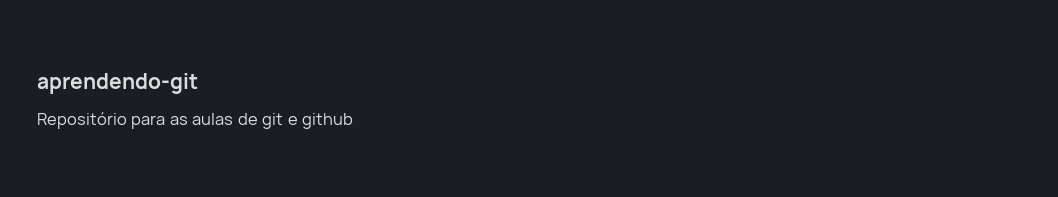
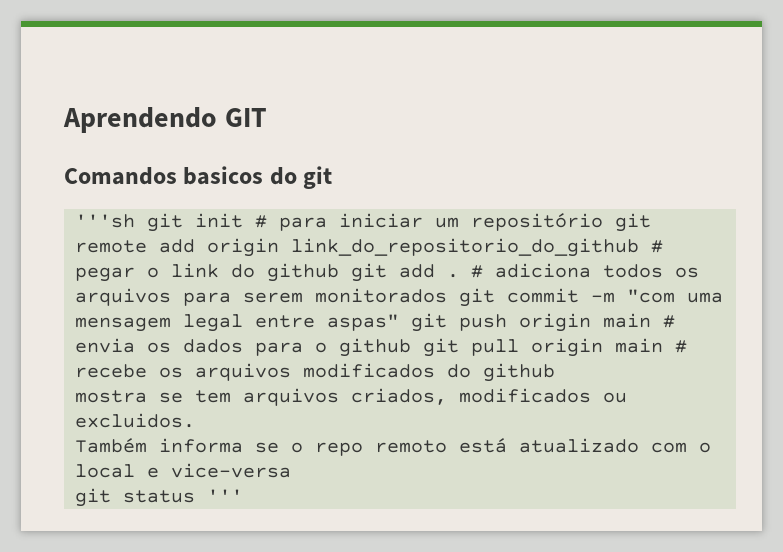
- aprendendo-git
- Repositório para as aulas de git e github
+ Aprendendo GIT
+ Comandos basicos do git
+ '''sh git init # para iniciar um repositório git remote add origin link_do_repositorio_do_github # pegar o link do github git add . # adiciona todos os arquivos para serem monitorados git commit -m "com uma mensagem legal entre aspas" git push origin main # envia os dados para o github git pull origin main # recebe os arquivos modificados do github
+ mostra se tem arquivos criados, modificados ou excluidos.
+ Também informa se o repo remoto está atualizado com o local e vice-versa
+ git status '''

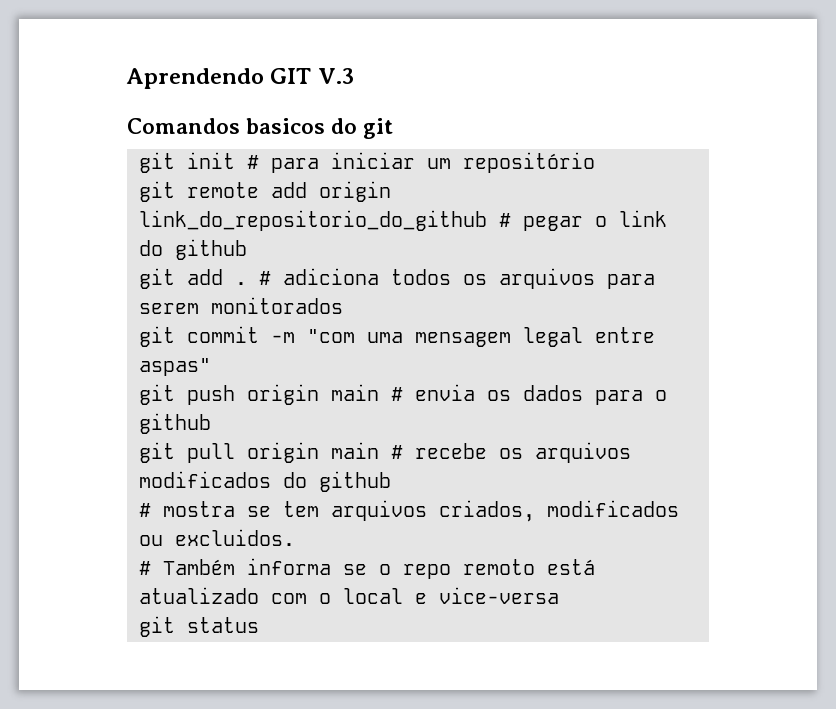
- Aprendendo GIT
+ Aprendendo GIT V.3
- '''sh git init # para iniciar um repositório git remote add origin link_do_repositorio_do_github # pegar o link do github git add .
+ git init # para iniciar um repositório
+ git remote add origin link_do_repositorio_do_github # pegar o link do github
+ git add .
- # adiciona todos os arquivos para serem monitorados git commit -m "com uma mensagem legal entre aspas" git push origin main # envia os dados para o github git pull origin main # recebe os arquivos modificados do github
+ # adiciona todos os arquivos para serem monitorados
+ git commit -m "com uma mensagem legal entre aspas"
+ git push origin main # envia os dados para o github
+ git pull origin main # recebe os arquivos modificados do github
- mostra se tem arquivos criados, modificados ou excluidos.
+ # mostra se tem arquivos criados, modificados ou excluidos.
- Também informa se o repo remoto está atualizado com o local e vice-versa
+ # Também informa se o repo remoto está atualizado com o local e vice-versa
- git status '''
+ git status

